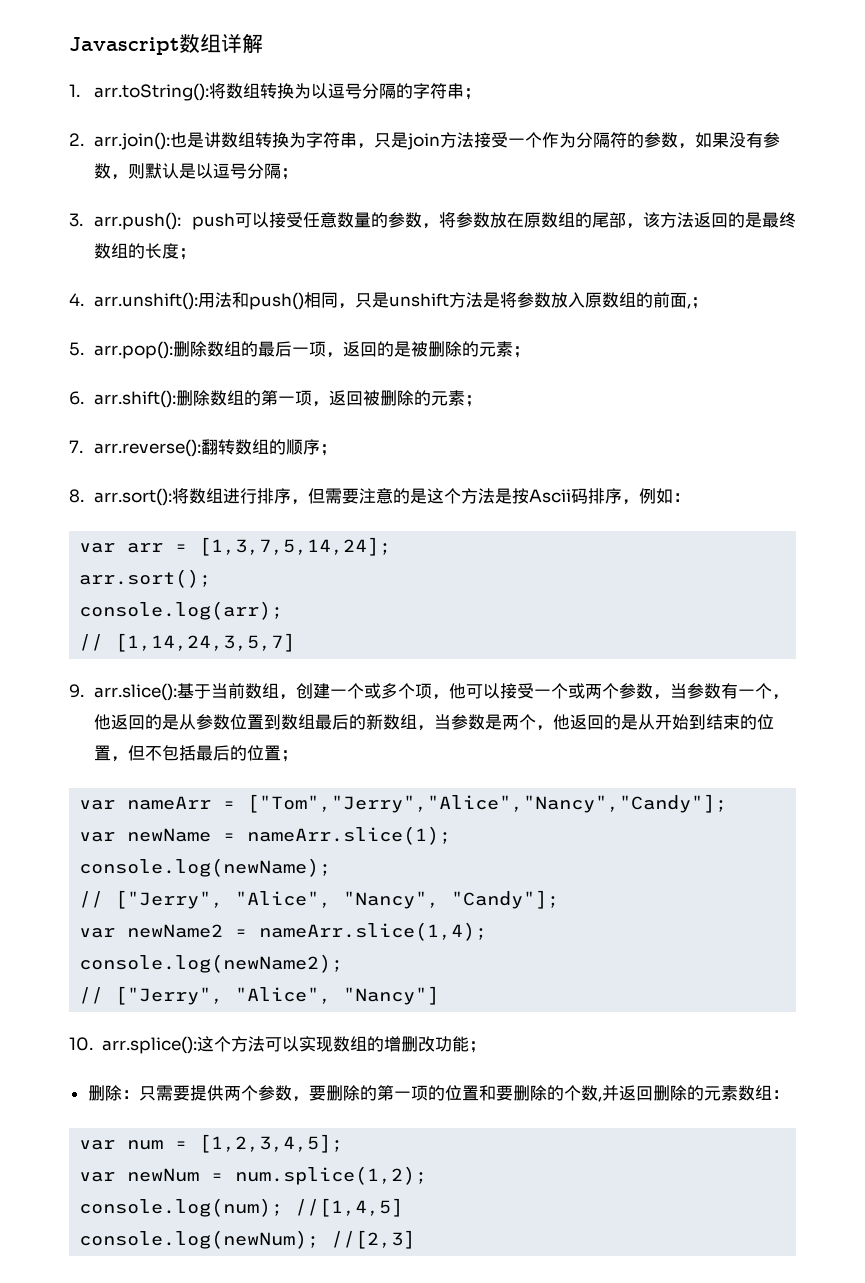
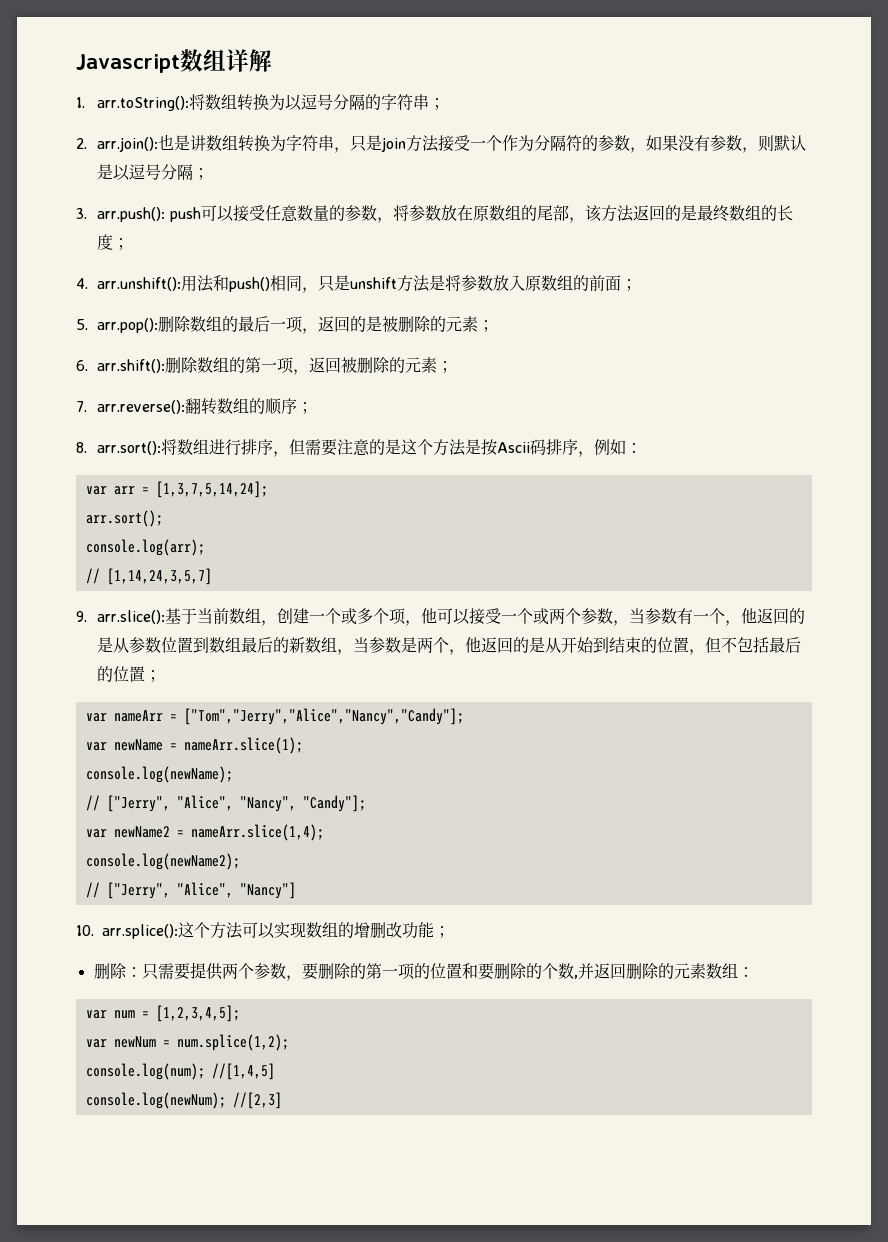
- 4. arr.unshift():用法和push()相同，只是unshift方法是将参数放入原数组的前面,；
+ 4. arr.unshift():用法和push()相同，只是unshift方法是将参数放入原数组的前面；

